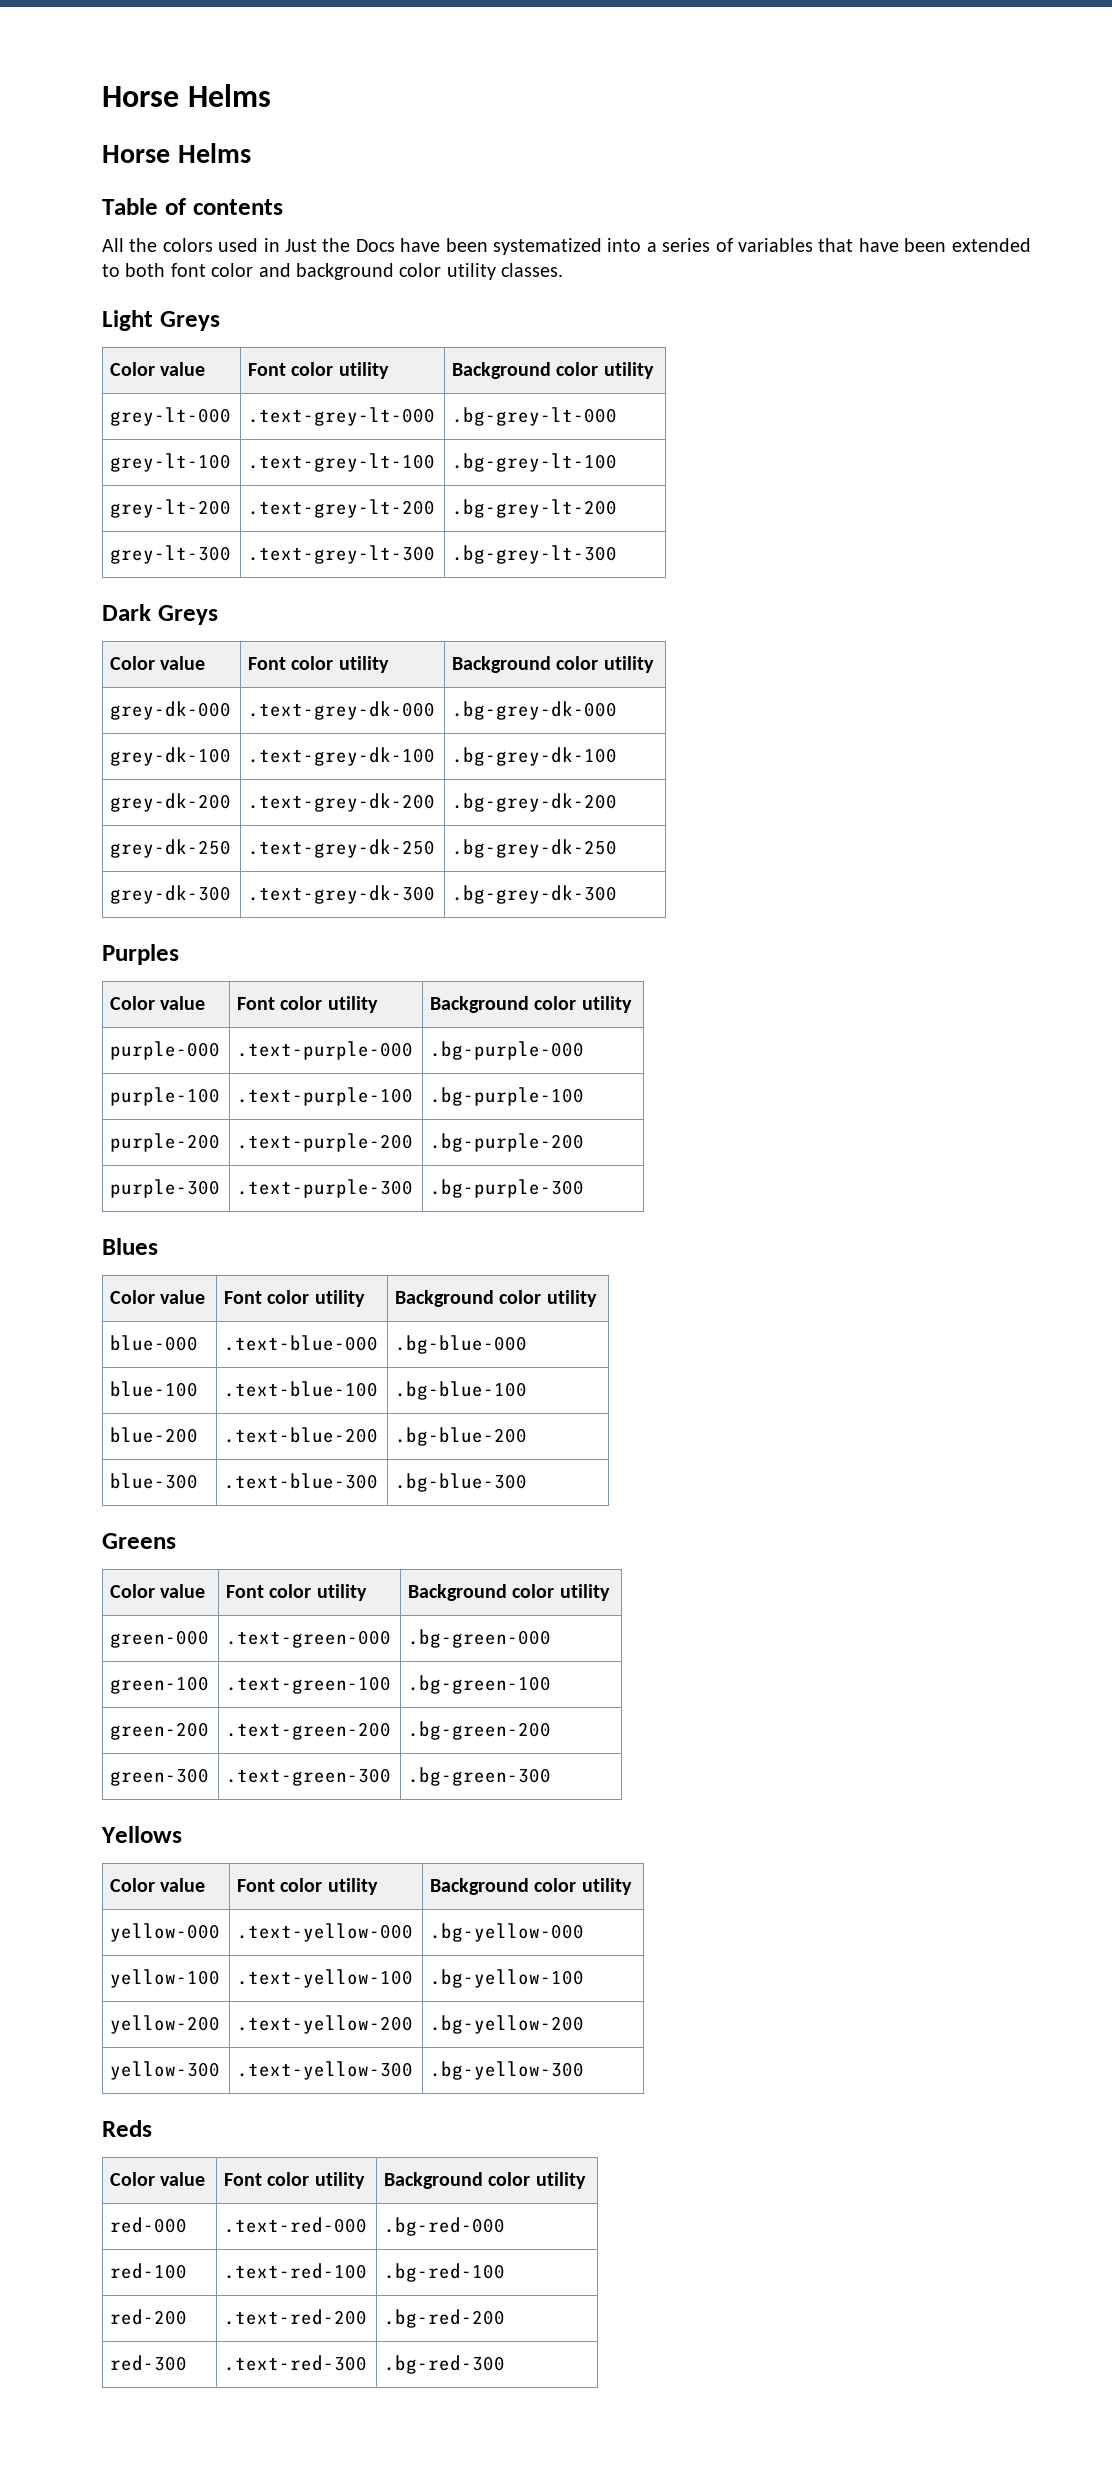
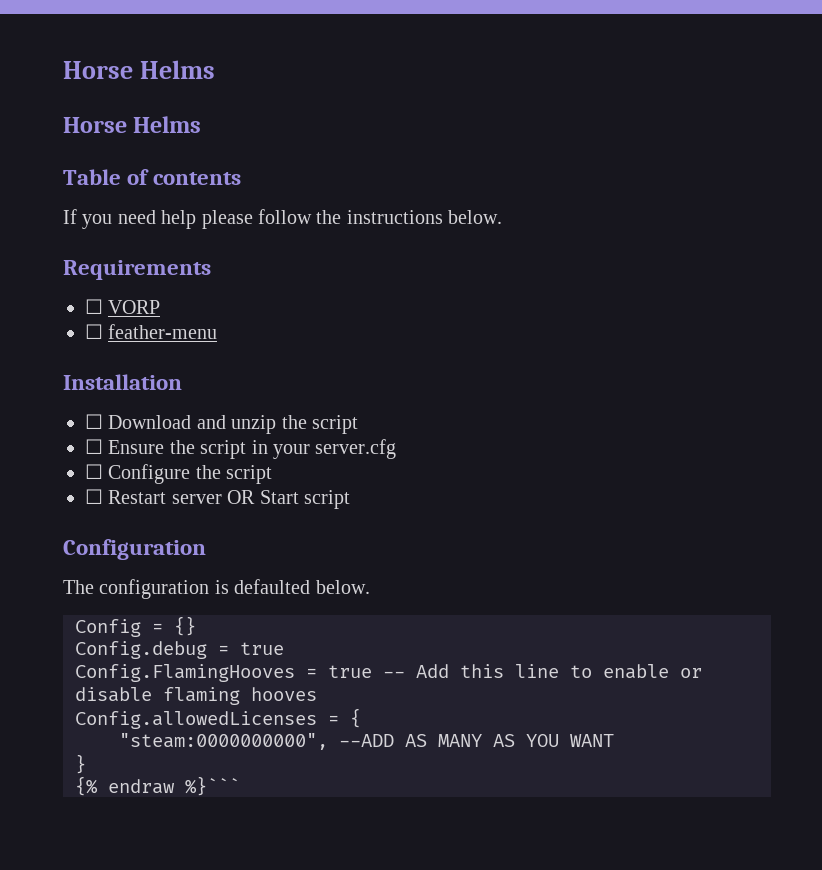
- All the colors used in Just the Docs have been systematized into a series of variables that have been extended to both font color and background color utility classes.
- Light Greys
- Color value | Font color utility | Background color utility
- grey-lt-000 | .text-grey-lt-000 | .bg-grey-lt-000
- grey-lt-100 | .text-grey-lt-100 | .bg-grey-lt-100
- grey-lt-200 | .text-grey-lt-200 | .bg-grey-lt-200
- grey-lt-300 | .text-grey-lt-300 | .bg-grey-lt-300
- Dark Greys
- Color value | Font color utility | Background color utility
- grey-dk-000 | .text-grey-dk-000 | .bg-grey-dk-000
- grey-dk-100 | .text-grey-dk-100 | .bg-grey-dk-100
- grey-dk-200 | .text-grey-dk-200 | .bg-grey-dk-200
- grey-dk-250 | .text-grey-dk-250 | .bg-grey-dk-250
- grey-dk-300 | .text-grey-dk-300 | .bg-grey-dk-300
- Purples
- Color value | Font color utility | Background color utility
- purple-000 | .text-purple-000 | .bg-purple-000
- purple-100 | .text-purple-100 | .bg-purple-100
- purple-200 | .text-purple-200 | .bg-purple-200
- purple-300 | .text-purple-300 | .bg-purple-300
- Blues
- Color value | Font color utility | Background color utility
- blue-000 | .text-blue-000 | .bg-blue-000
- blue-100 | .text-blue-100 | .bg-blue-100
- blue-200 | .text-blue-200 | .bg-blue-200
- blue-300 | .text-blue-300 | .bg-blue-300
- Greens
- Color value | Font color utility | Background color utility
- green-000 | .text-green-000 | .bg-green-000
- green-100 | .text-green-100 | .bg-green-100
- green-200 | .text-green-200 | .bg-green-200
- green-300 | .text-green-300 | .bg-green-300
- Yellows
- Color value | Font color utility | Background color utility
- yellow-000 | .text-yellow-000 | .bg-yellow-000
- yellow-100 | .text-yellow-100 | .bg-yellow-100
- yellow-200 | .text-yellow-200 | .bg-yellow-200
- yellow-300 | .text-yellow-300 | .bg-yellow-300
- Reds
- Color value | Font color utility | Background color utility
- red-000 | .text-red-000 | .bg-red-000
- red-100 | .text-red-100 | .bg-red-100
- red-200 | .text-red-200 | .bg-red-200
- red-300 | .text-red-300 | .bg-red-300
+ If you need help please follow the instructions below.
+ Requirements
+ ☐ VORP
+ ☐ feather-menu
+ Installation
+ ☐ Download and unzip the script
+ ☐ Ensure the script in your server.cfg
+ ☐ Configure the script
+ ☐ Restart server OR Start script
+ Configuration
+ The configuration is defaulted below.
+ Config = {}
+ Config.debug = true
+ Config.FlamingHooves = true -- Add this line to enable or disable flaming hooves
+ Config.allowedLicenses = {
+ "steam:0000000000", --ADD AS MANY AS YOU WANT
+ }
+ {% endraw %}```

